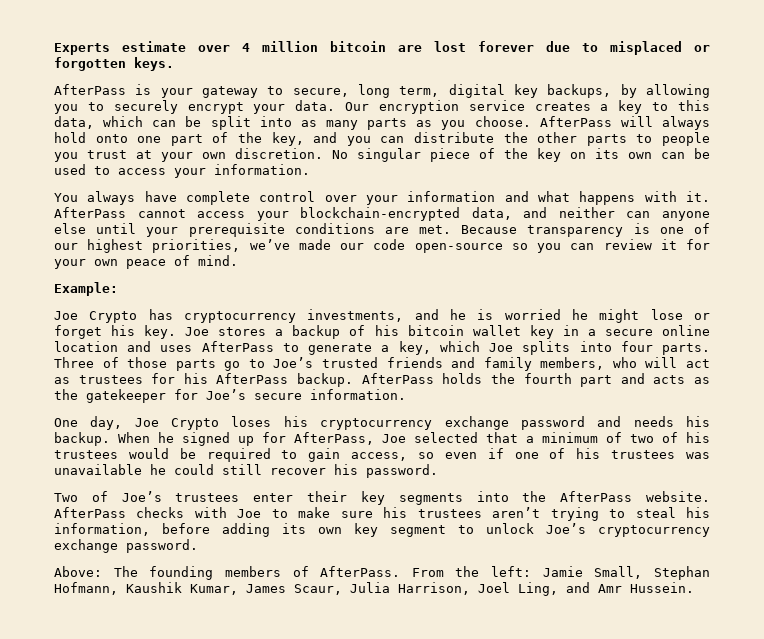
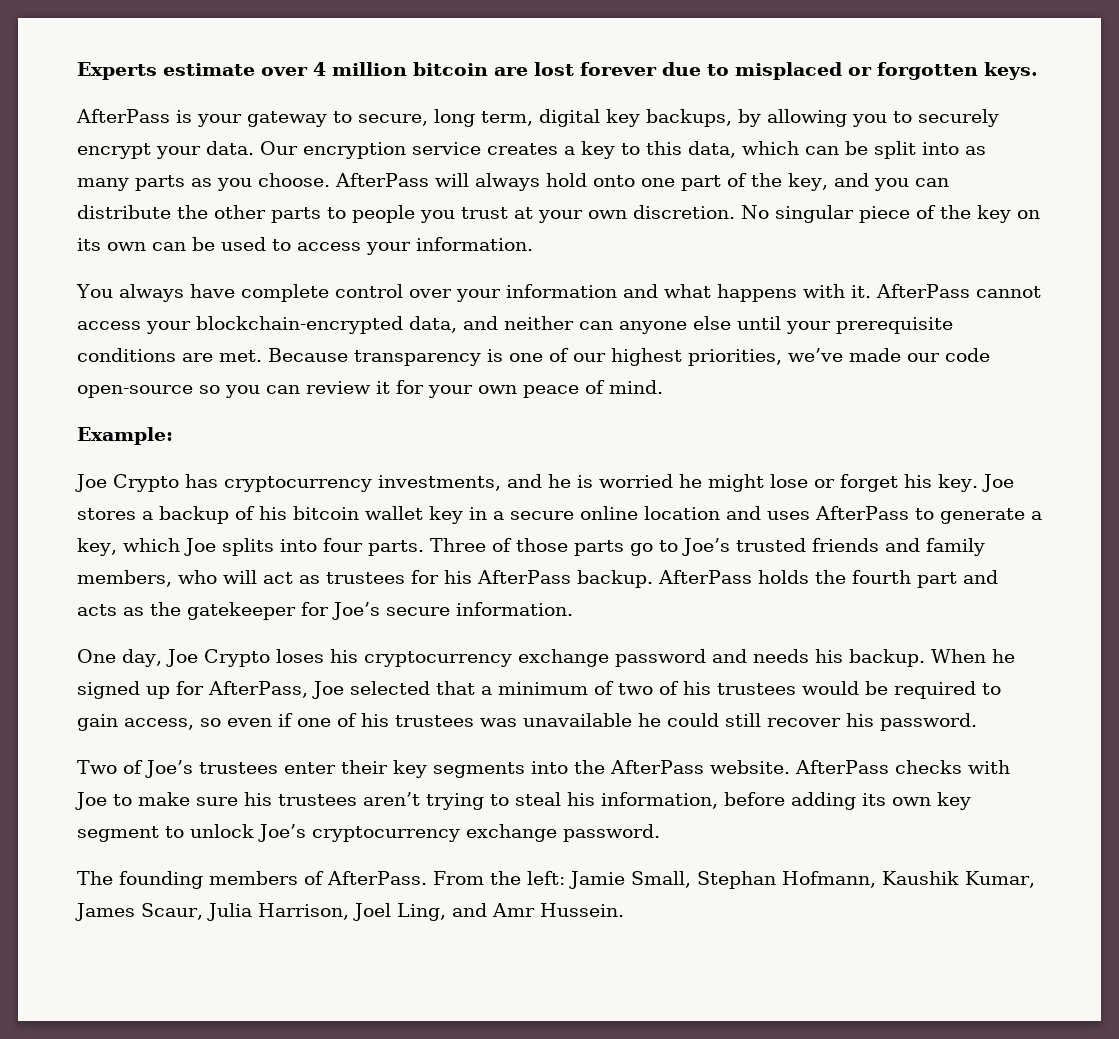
- Above: The founding members of AfterPass.
+ The founding members of AfterPass.

